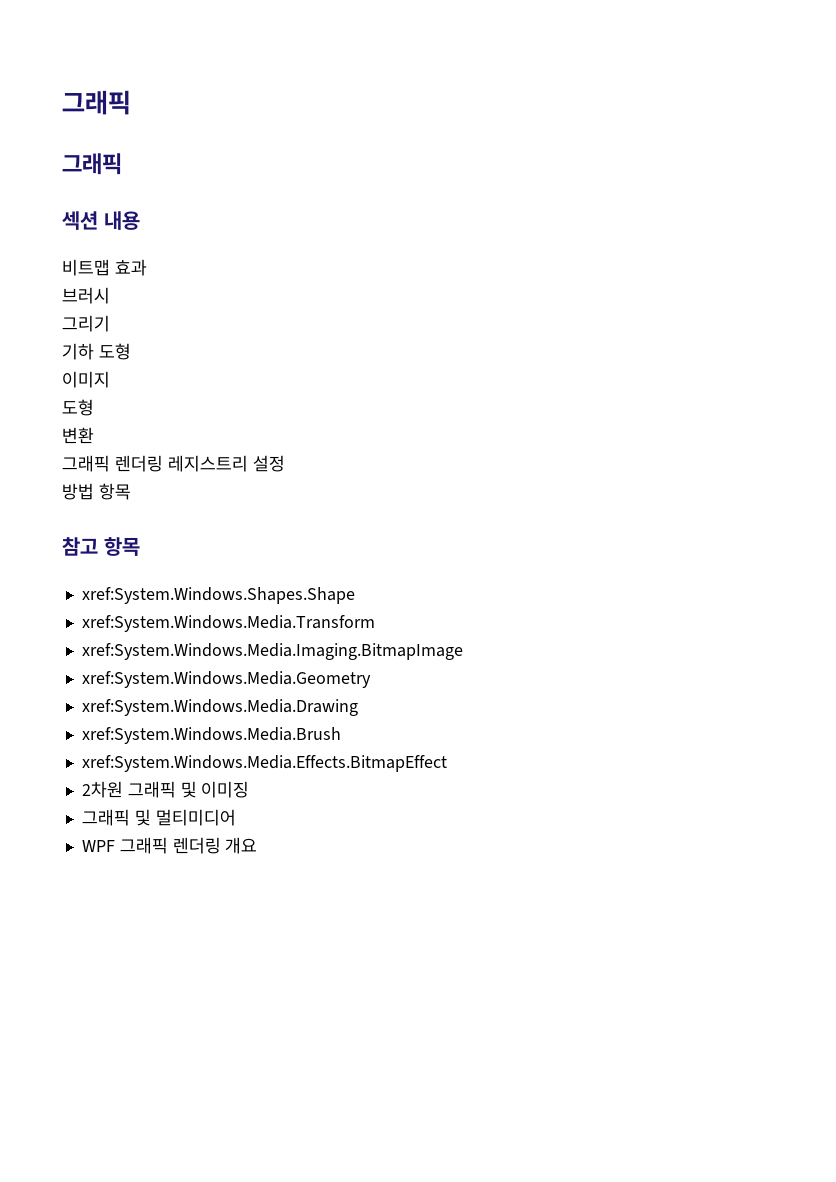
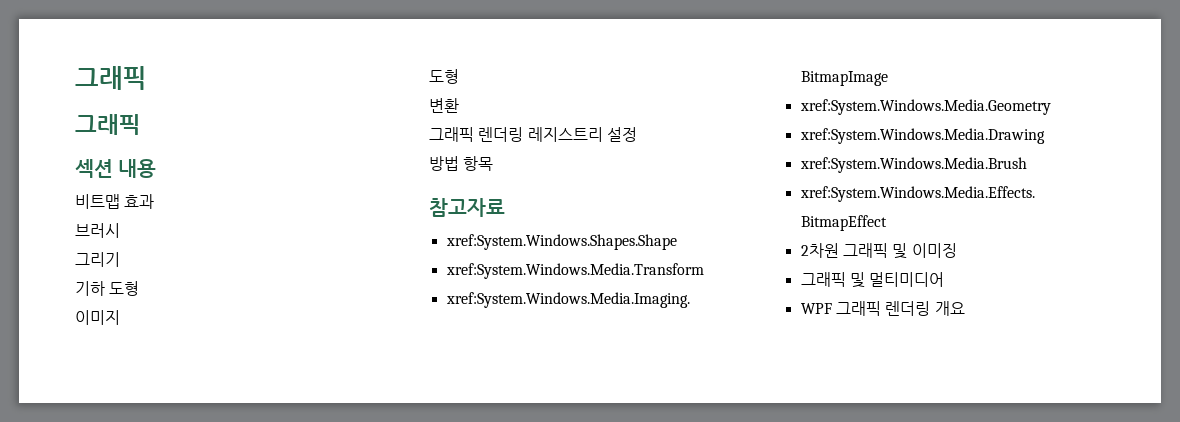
- 참고 항목
+ 참고자료

